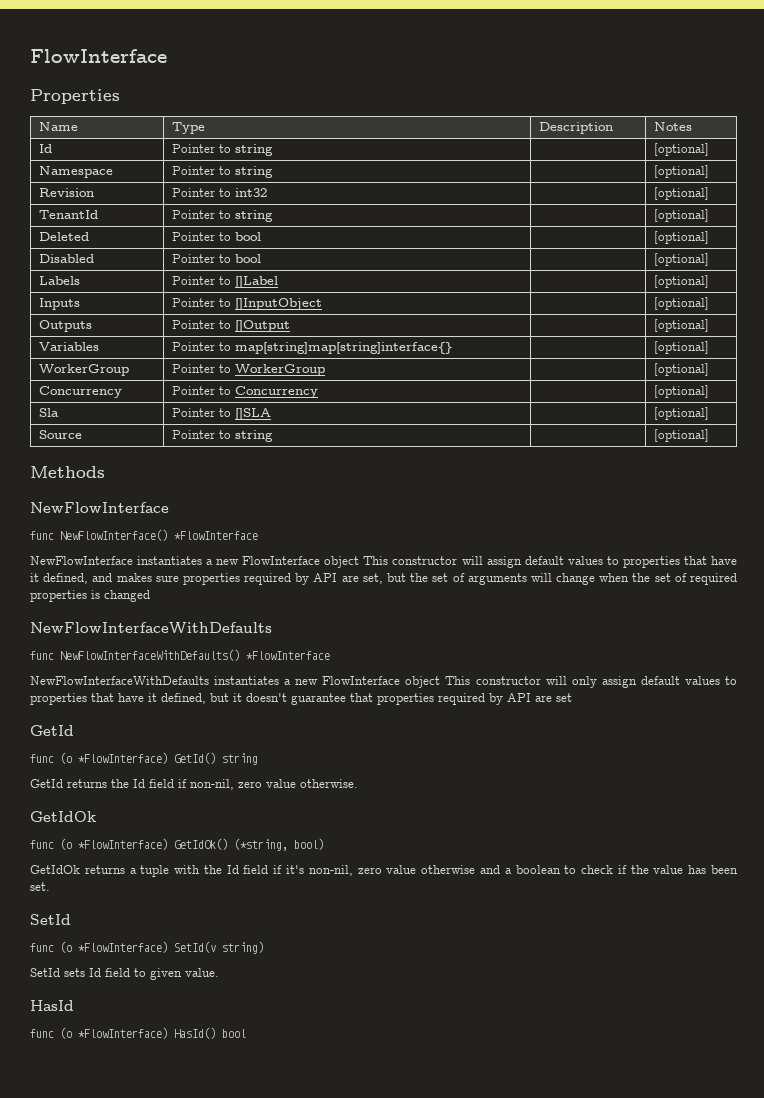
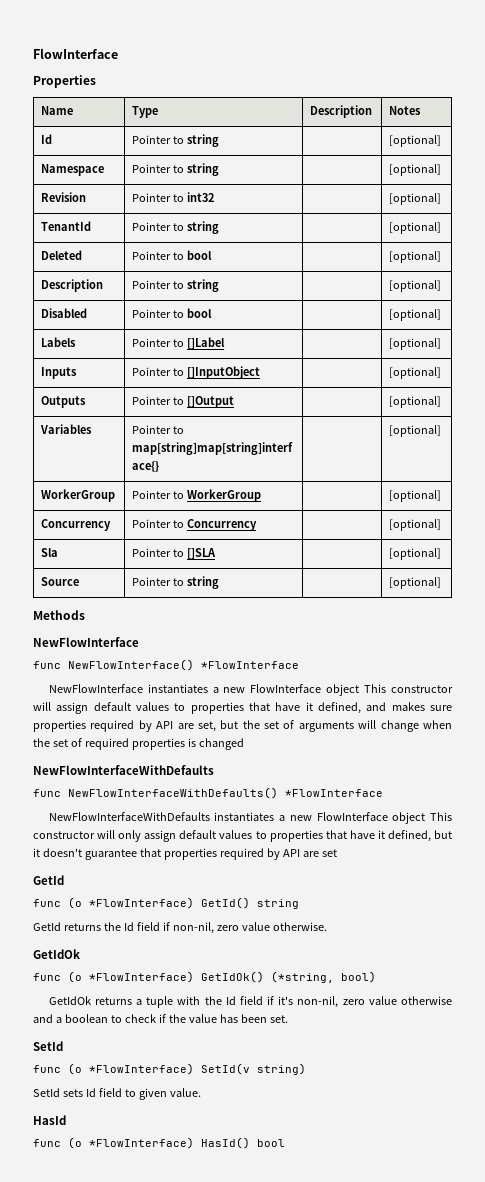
+ Description | Pointer to string | | [optional]

